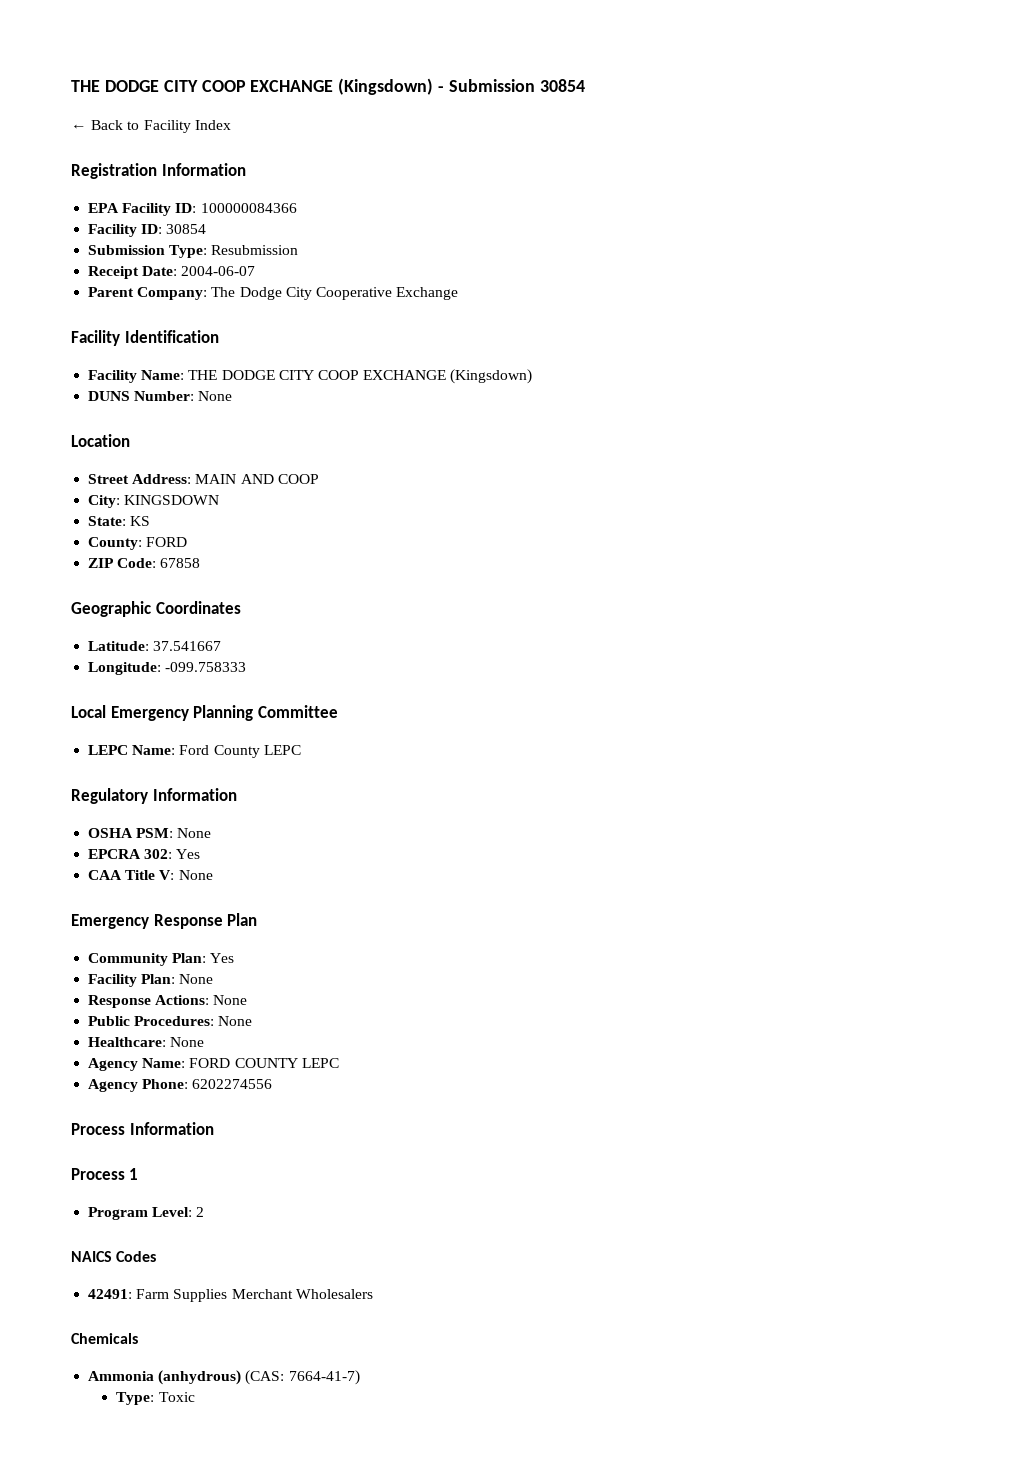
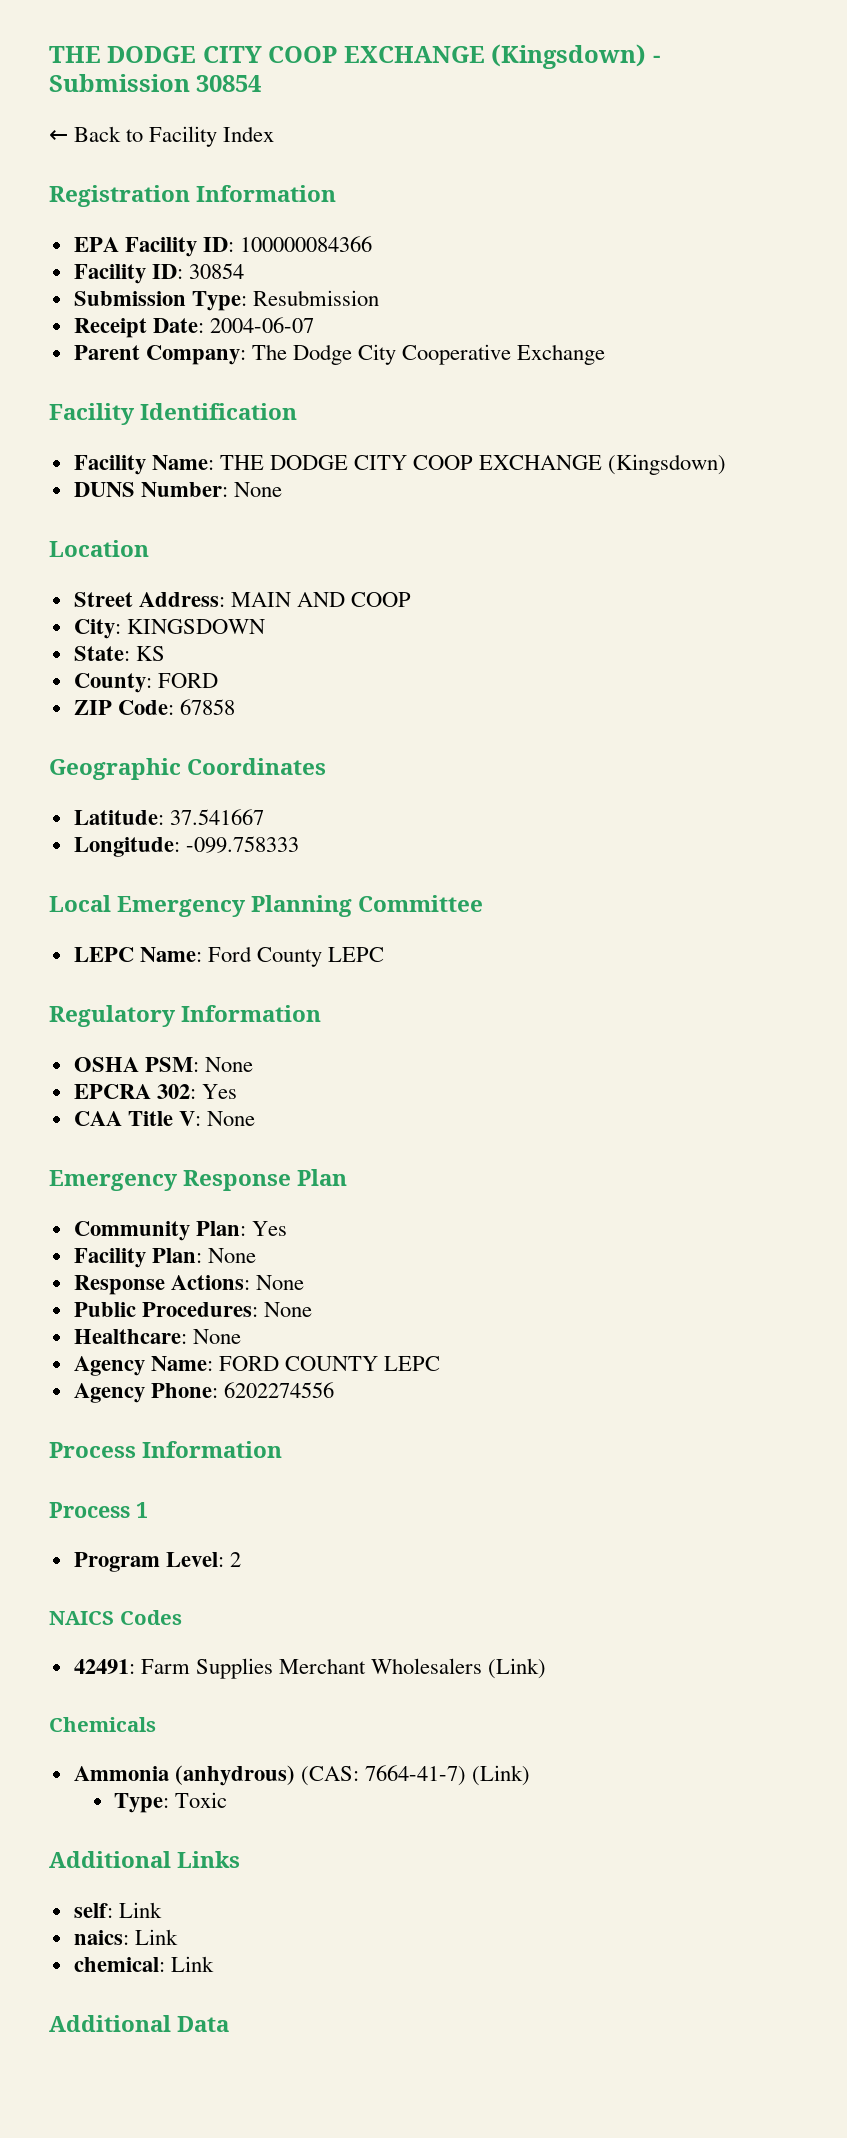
- 42491: Farm Supplies Merchant Wholesalers
+ 42491: Farm Supplies Merchant Wholesalers (Link)
- Ammonia (anhydrous) (CAS: 7664-41-7)
+ Ammonia (anhydrous) (CAS: 7664-41-7) (Link)
+ Additional Links
+ self: Link
+ naics: Link
+ chemical: Link
+ Additional Data

